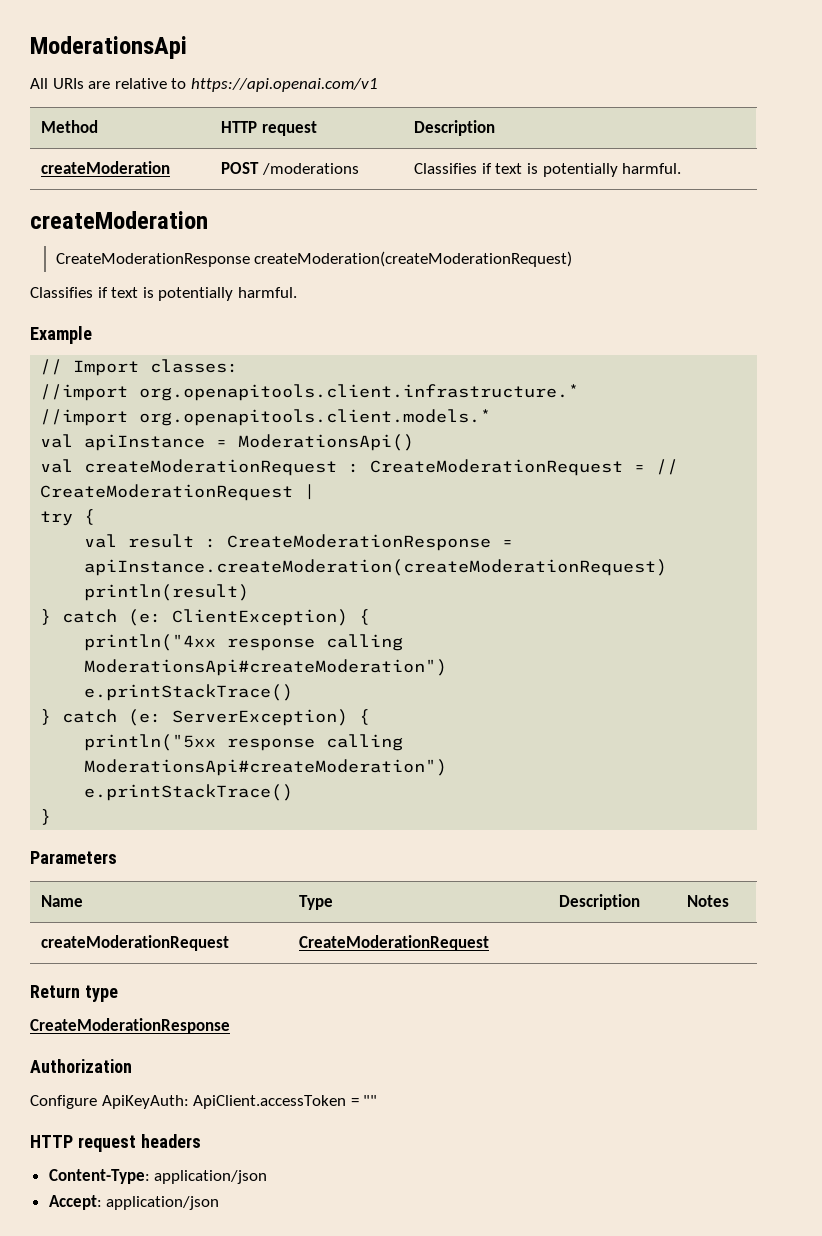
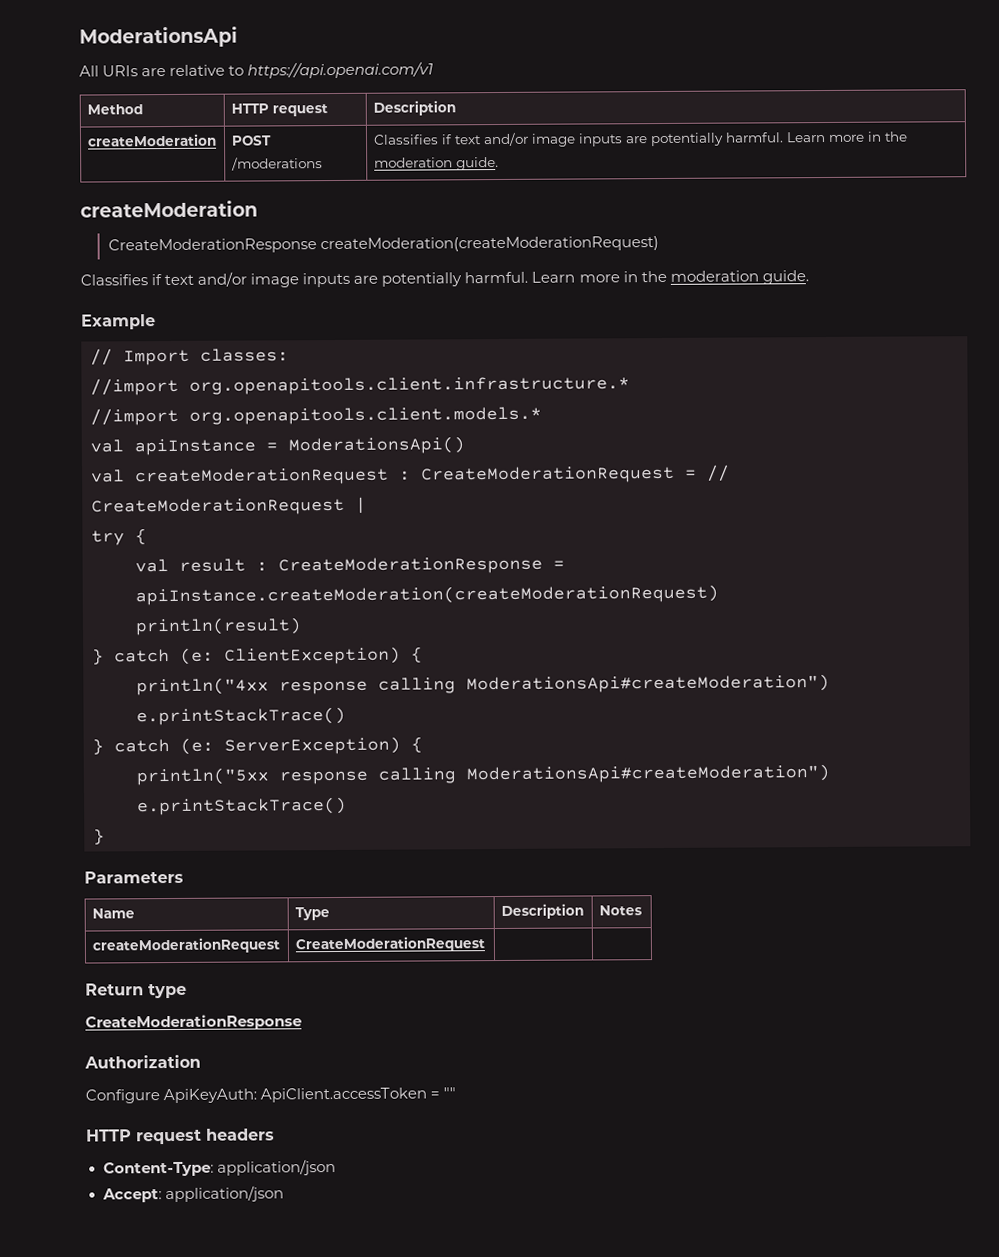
- createModeration | POST /moderations | Classifies if text is potentially harmful.
+ createModeration | POST /moderations | Classifies if text and/or image inputs are potentially harmful. Learn more in the moderation guide.
  CreateModerationResponse createModeration(createModerationRequest)
- Classifies if text is potentially harmful.
+ Classifies if text and/or image inputs are potentially harmful. Learn more in the moderation guide.

